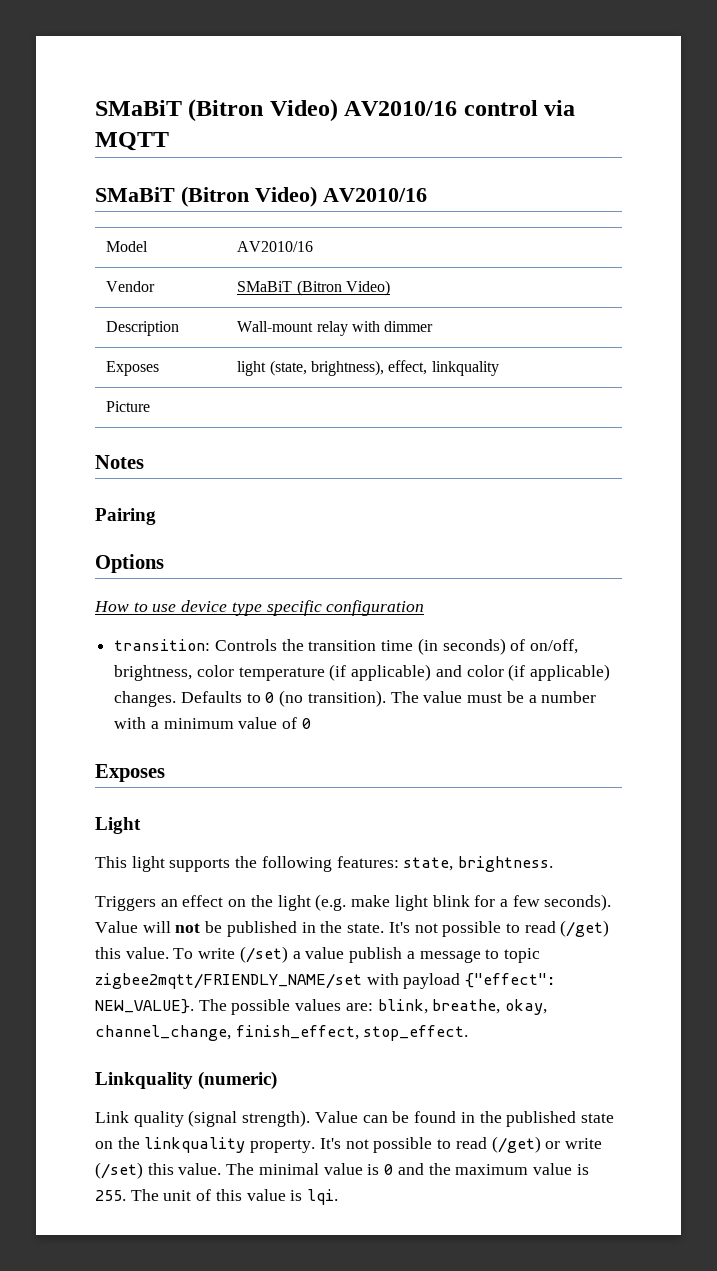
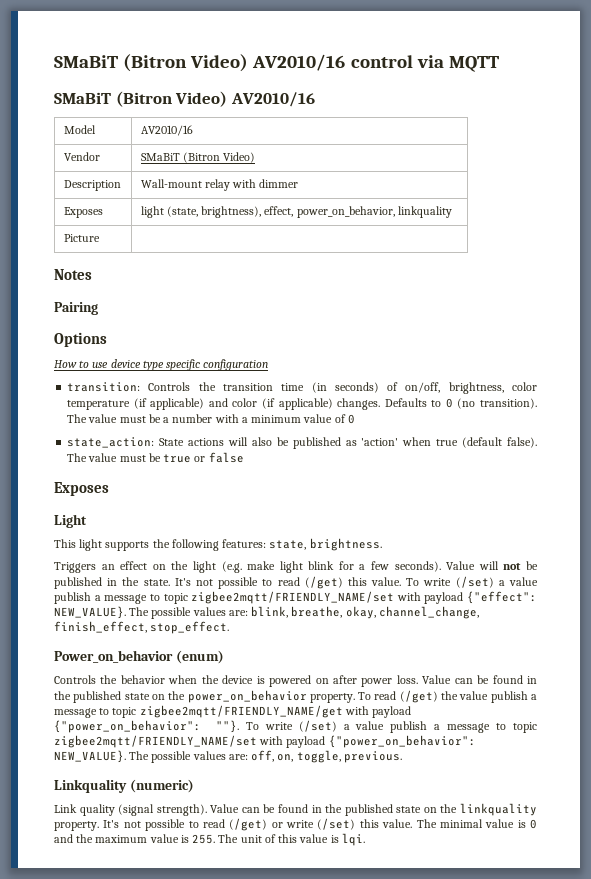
- Exposes | light (state, brightness), effect, linkquality
+ Exposes | light (state, brightness), effect, power_on_behavior, linkquality
+ state_action: State actions will also be published as 'action' when true (default false). The value must be true or false
+ Power_on_behavior (enum)
+ Controls the behavior when the device is powered on after power loss. Value can be found in the published state on the power_on_behavior property. To read (/get) the value publish a message to topic zigbee2mqtt/FRIENDLY_NAME/get with payload {"power_on_behavior": ""}. To write (/set) a value publish a message to topic zigbee2mqtt/FRIENDLY_NAME/set with payload {"power_on_behavior": NEW_VALUE}. The possible values are: off, on, toggle, previous.

